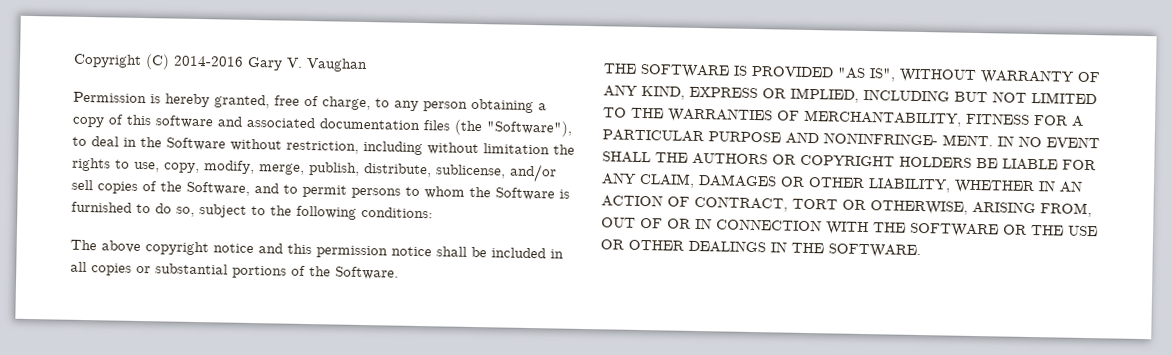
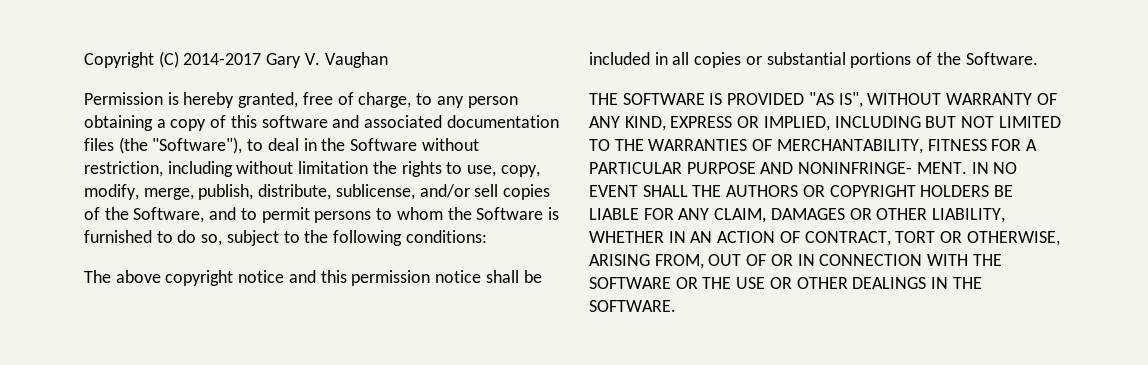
- Copyright (C) 2014-2016 Gary V. Vaughan
+ Copyright (C) 2014-2017 Gary V. Vaughan

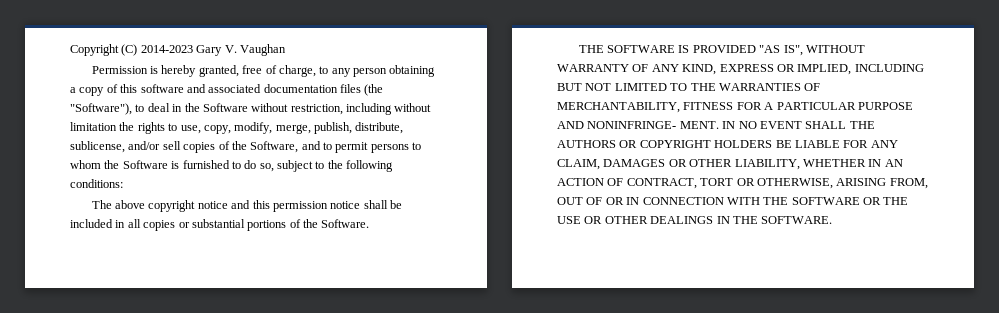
- Copyright (C) 2014-2017 Gary V. Vaughan
+ Copyright (C) 2014-2023 Gary V. Vaughan

